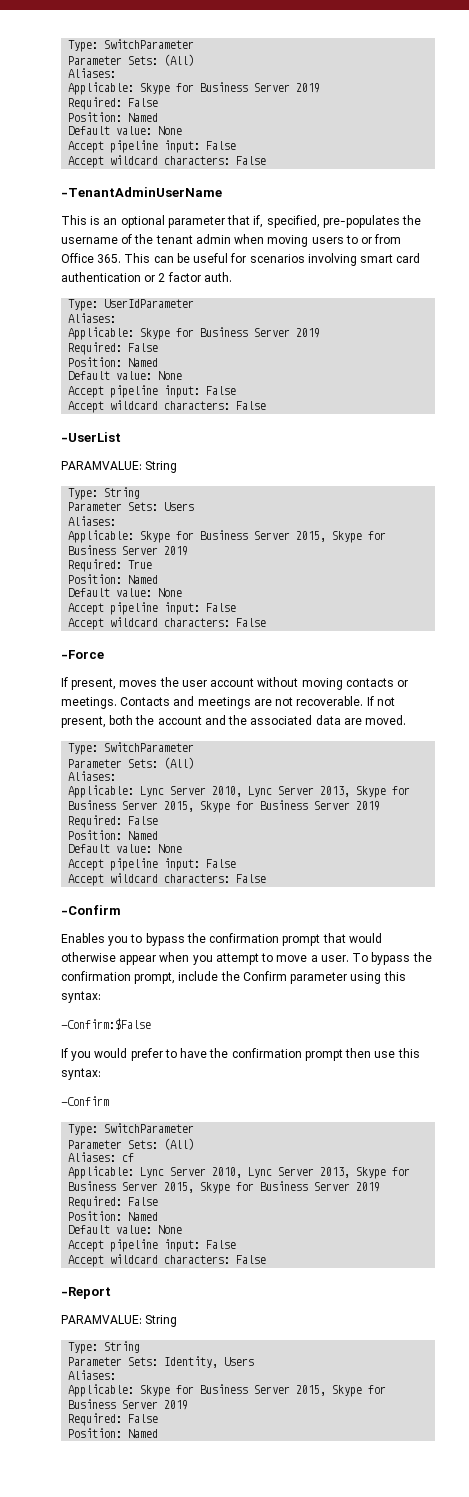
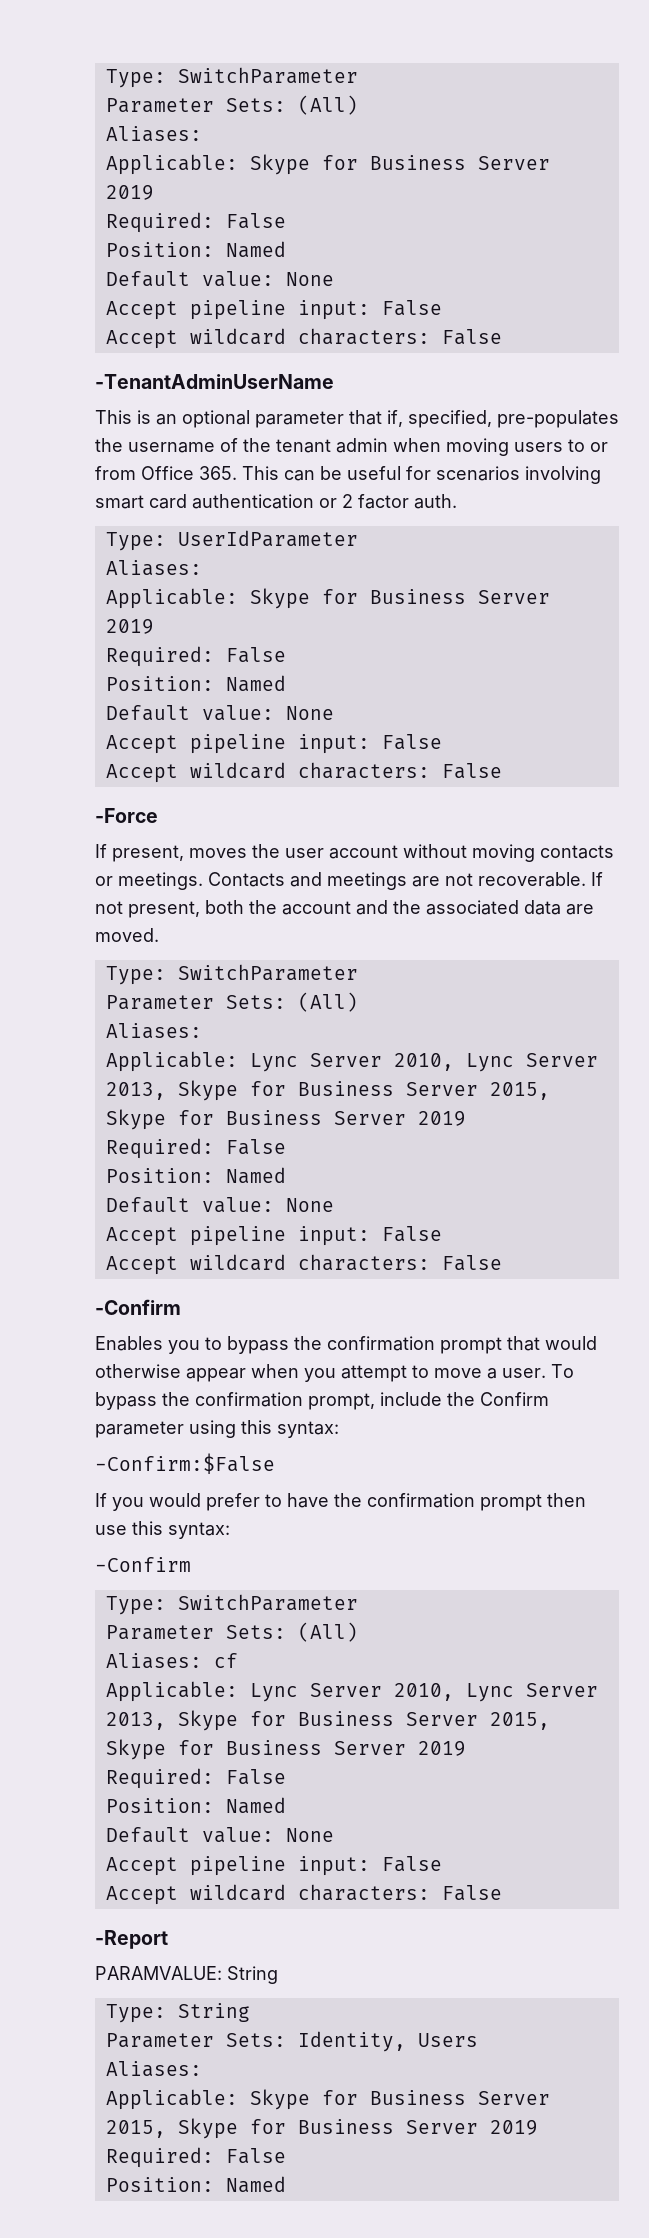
- -UserList
- PARAMVALUE: String
- Type: String
- Parameter Sets: Users
- Aliases:
- Applicable: Skype for Business Server 2015, Skype for Business Server 2019
- Required: True
- Position: Named
- Default value: None
- Accept pipeline input: False
- Accept wildcard characters: False

